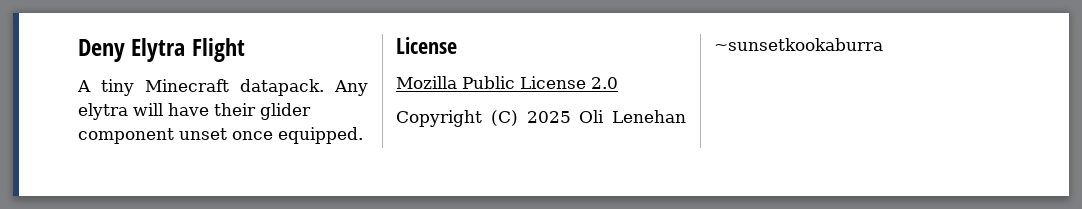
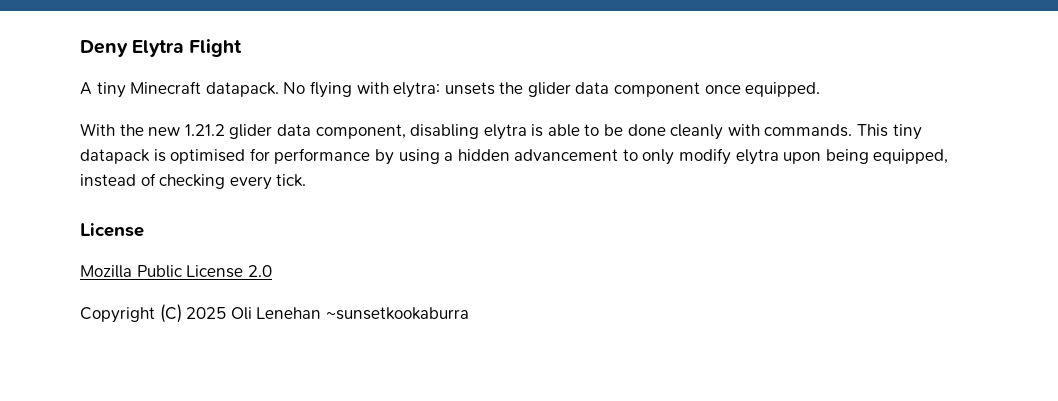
- Any elytra will have their glider component unset once equipped.
+ No flying with elytra: unsets the glider data component once equipped.
+ With the new 1.21.2 glider data component, disabling elytra is able to be done cleanly with commands. This tiny datapack is optimised for performance by using a hidden advancement to only modify elytra upon being equipped, instead of checking every tick.

